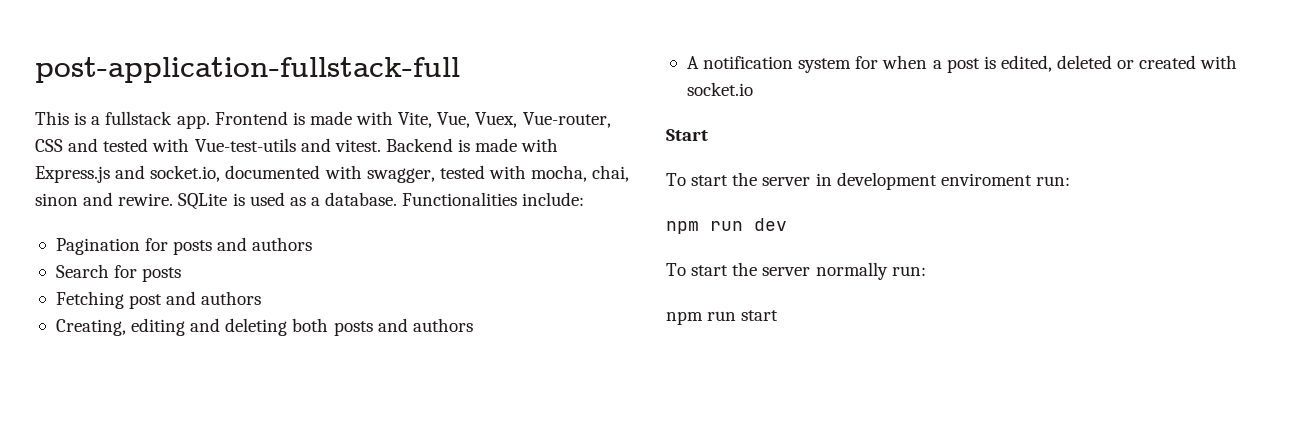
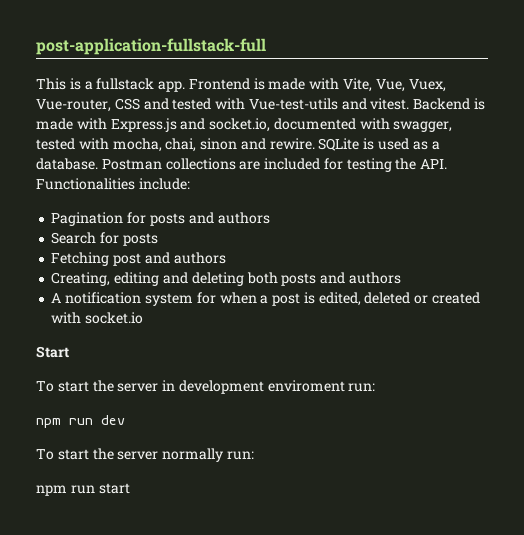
- Functionalities include:
+ Postman collections are included for testing the API. Functionalities include:

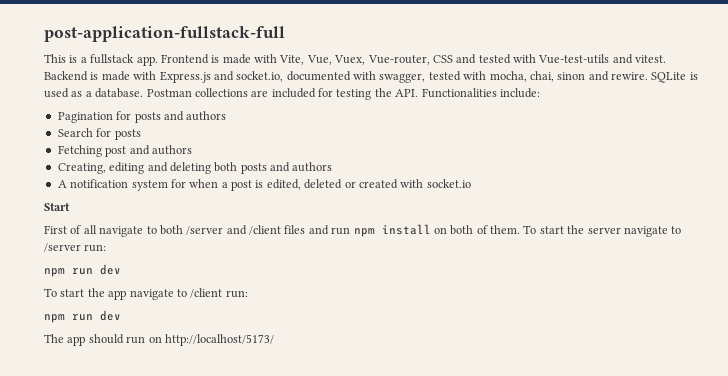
- To start the server in development enviroment run:
+ First of all navigate to both /server and /client files and run npm install on both of them. To start the server navigate to /server run:
- To start the server normally run:
- npm run start
+ To start the app navigate to /client run:
+ npm run dev
+ The app should run on http://localhost/5173/

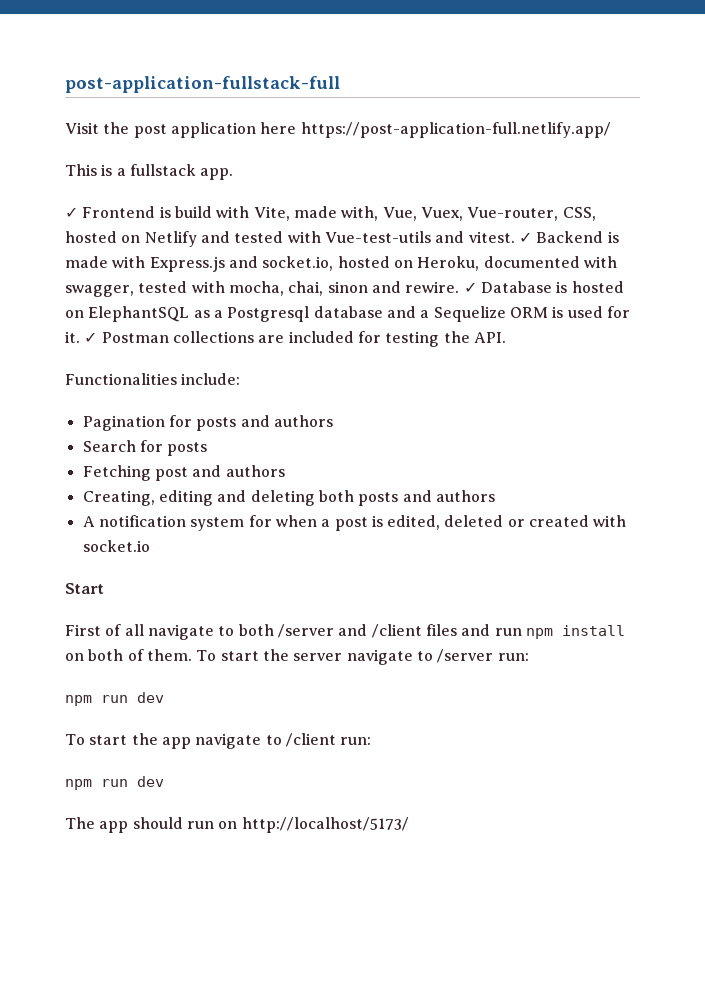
+ Visit the post application here https://post-application-full.netlify.app/
- This is a fullstack app. Frontend is made with Vite, Vue, Vuex, Vue-router, CSS and tested with Vue-test-utils and vitest.
+ This is a fullstack app.
+ ✓ Frontend is build with Vite, made with, Vue, Vuex, Vue-router, CSS, hosted on Netlify and tested with Vue-test-utils and vitest.
- Backend is made with Express.js and socket.io, documented with swagger, tested with mocha, chai, sinon and rewire.
+ ✓ Backend is made with Express.js and socket.io, hosted on Heroku, documented with swagger, tested with mocha, chai, sinon and rewire.
- SQLite is used as a database. Postman collections are included for testing the API. Functionalities include:
+ ✓ Database is hosted on ElephantSQL as a Postgresql database and a Sequelize ORM is used for it. ✓ Postman collections are included for testing the API.
+ Functionalities include:

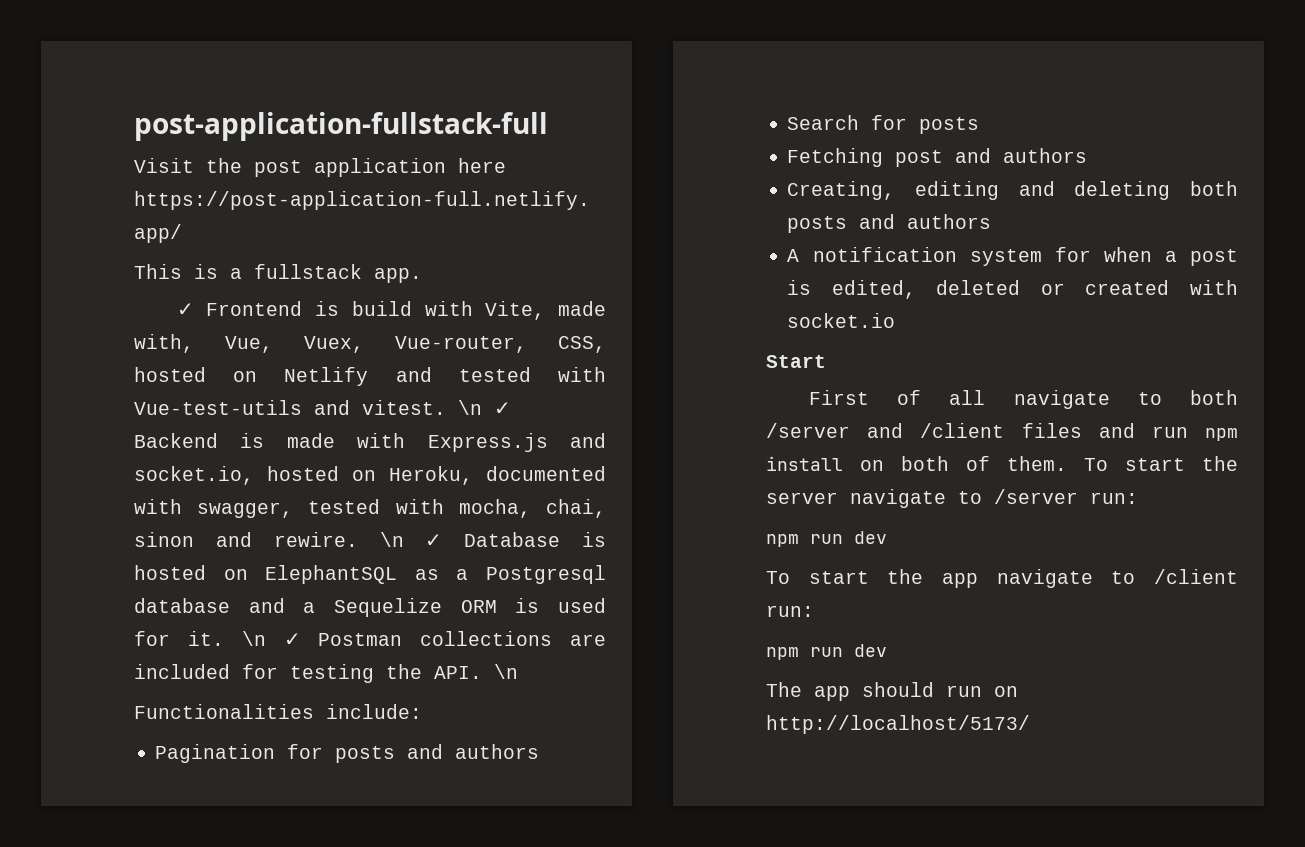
- ✓ Backend is made with Express.js and socket.io, hosted on Heroku, documented with swagger, tested with mocha, chai, sinon and rewire.
+ \n ✓ Backend is made with Express.js and socket.io, hosted on Heroku, documented with swagger, tested with mocha, chai, sinon and rewire.
- ✓ Database is hosted on ElephantSQL as a Postgresql database and a Sequelize ORM is used for it.
+ \n ✓ Database is hosted on ElephantSQL as a Postgresql database and a Sequelize ORM is used for it.
- ✓ Postman collections are included for testing the API.
+ \n ✓ Postman collections are included for testing the API. \n

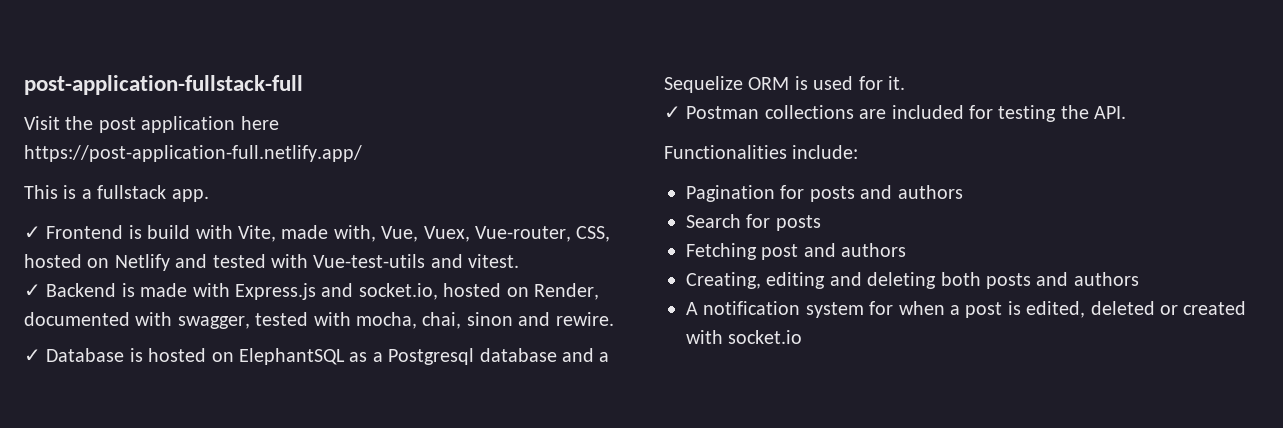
- ✓ Frontend is build with Vite, made with, Vue, Vuex, Vue-router, CSS, hosted on Netlify and tested with Vue-test-utils and vitest. \n ✓ Backend is made with Express.js and socket.io, hosted on Heroku, documented with swagger, tested with mocha, chai, sinon and rewire. \n ✓ Database is hosted on ElephantSQL as a Postgresql database and a Sequelize ORM is used for it. \n ✓ Postman collections are included for testing the API. \n
+ ✓ Frontend is build with Vite, made with, Vue, Vuex, Vue-router, CSS, hosted on Netlify and tested with Vue-test-utils and vitest.
+ ✓ Backend is made with Express.js and socket.io, hosted on Render, documented with swagger, tested with mocha, chai, sinon and rewire.
+ ✓ Database is hosted on ElephantSQL as a Postgresql database and a Sequelize ORM is used for it.
+ ✓ Postman collections are included for testing the API.
- Start
- First of all navigate to both /server and /client files and run npm install on both of them. To start the server navigate to /server run:
- npm run dev
- To start the app navigate to /client run:
- npm run dev
- The app should run on http://localhost/5173/

